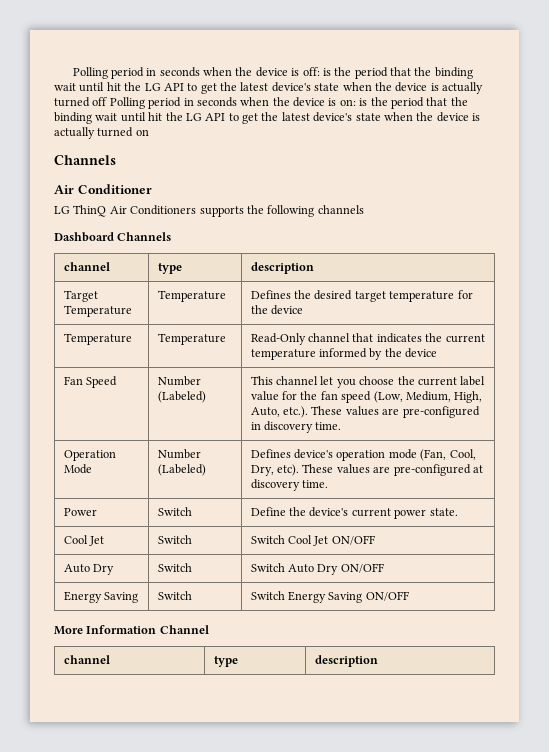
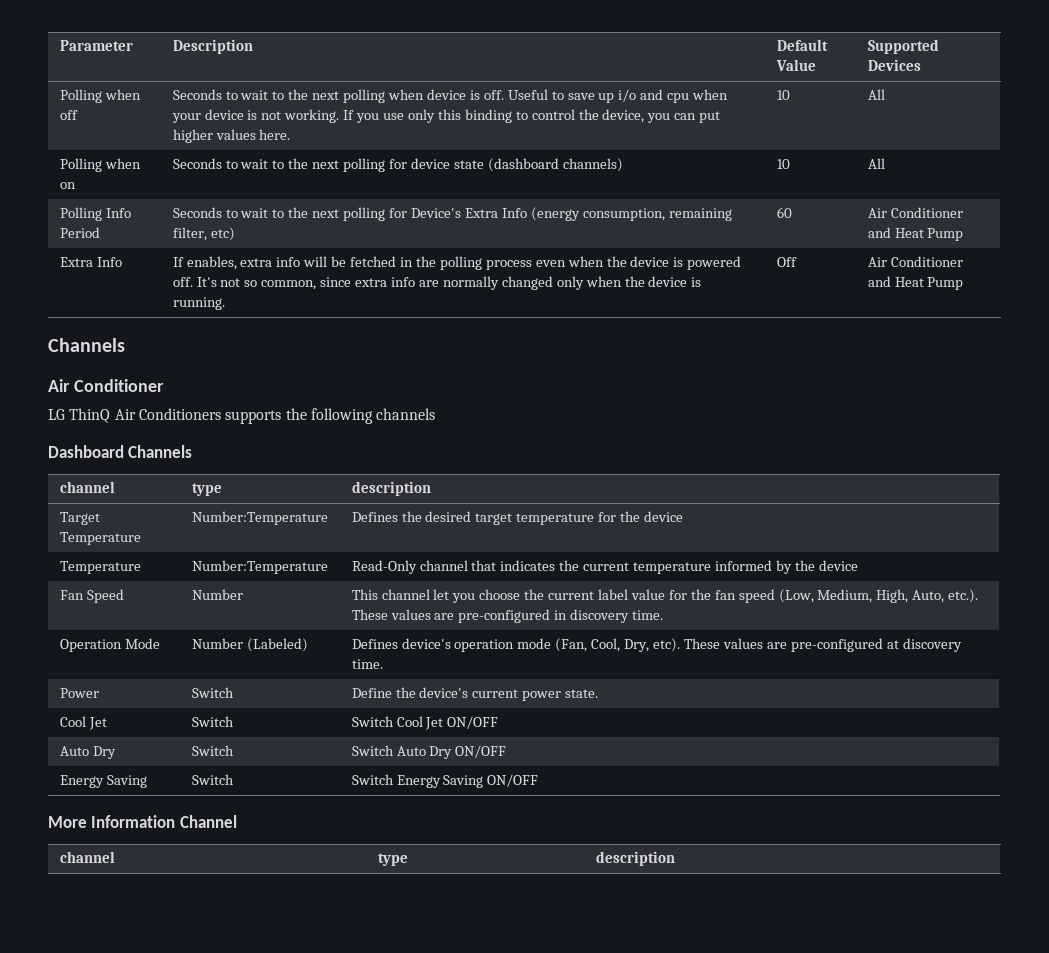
- Polling period in seconds when the device is off: is the period that the binding wait until hit the LG API to get the latest device's state when the device is actually turned off Polling period in seconds when the device is on: is the period that the binding wait until hit the LG API to get the latest device's state when the device is actually turned on
+ Parameter | Description | Default Value | Supported Devices
+ Polling when off | Seconds to wait to the next polling when device is off. Useful to save up i/o and cpu when your device is not working. If you use only this binding to control the device, you can put higher values here. | 10 | All
+ Polling when on | Seconds to wait to the next polling for device state (dashboard channels) | 10 | All
+ Polling Info Period | Seconds to wait to the next polling for Device's Extra Info (energy consumption, remaining filter, etc) | 60 | Air Conditioner and Heat Pump
+ Extra Info | If enables, extra info will be fetched in the polling process even when the device is powered off. It's not so common, since extra info are normally changed only when the device is running. | Off | Air Conditioner and Heat Pump
- Target Temperature | Temperature | Defines the desired target temperature for the device
+ Target Temperature | Number:Temperature | Defines the desired target temperature for the device
- Temperature | Temperature | Read-Only channel that indicates the current temperature informed by the device
+ Temperature | Number:Temperature | Read-Only channel that indicates the current temperature informed by the device
- Fan Speed | Number (Labeled) | This channel let you choose the current label value for the fan speed (Low, Medium, High, Auto, etc.). These values are pre-configured in discovery time.
+ Fan Speed | Number | This channel let you choose the current label value for the fan speed (Low, Medium, High, Auto, etc.). These values are pre-configured in discovery time.

